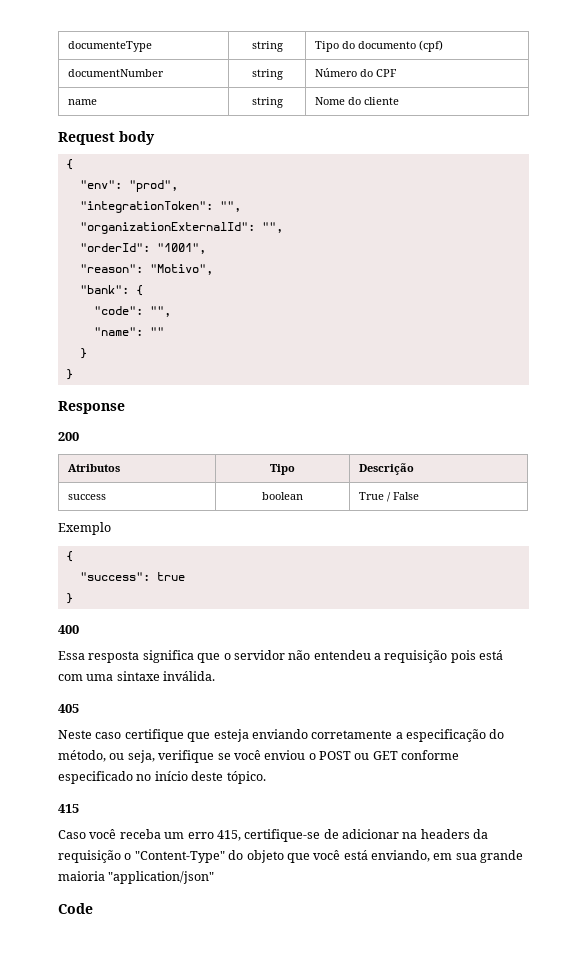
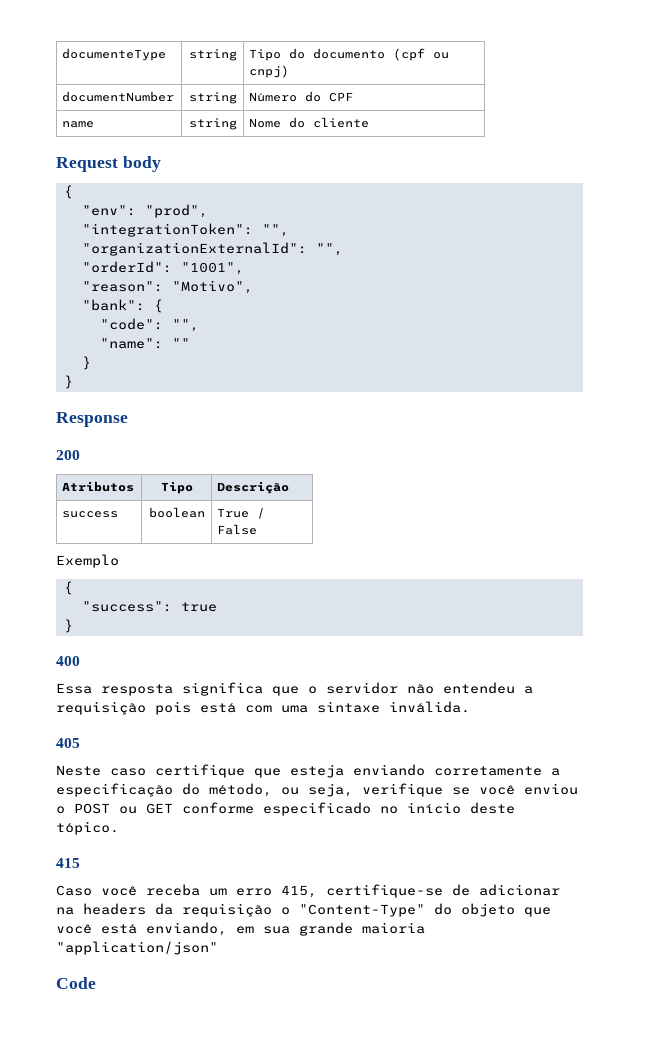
- documenteType | string | Tipo do documento (cpf)
+ documenteType | string | Tipo do documento (cpf ou cnpj)

